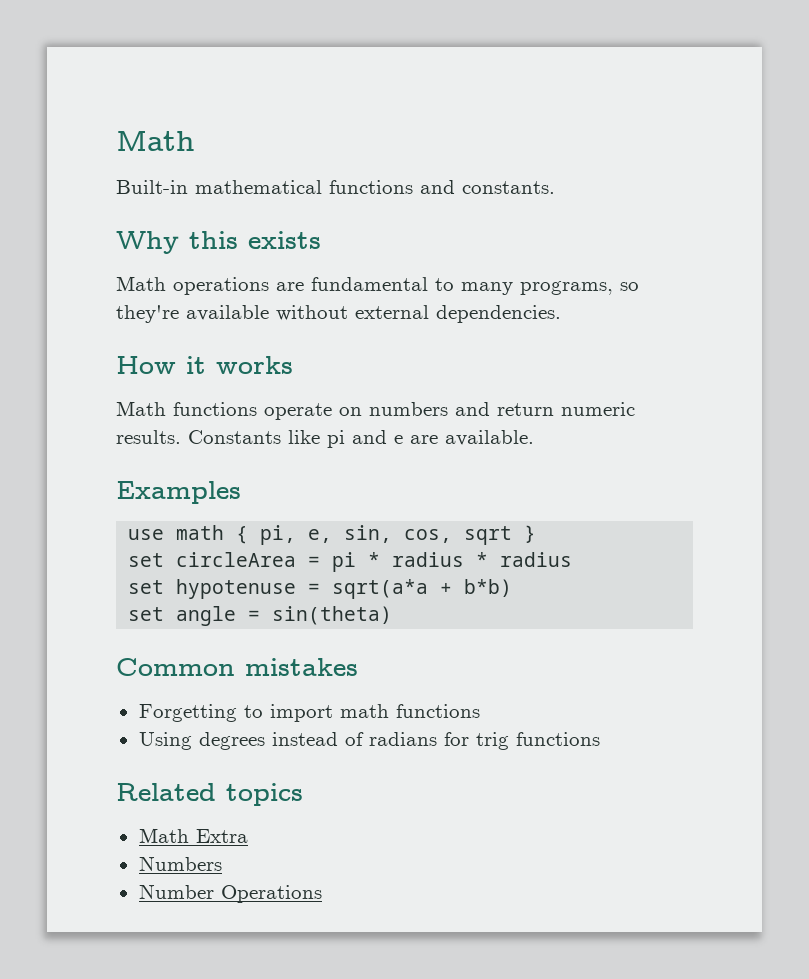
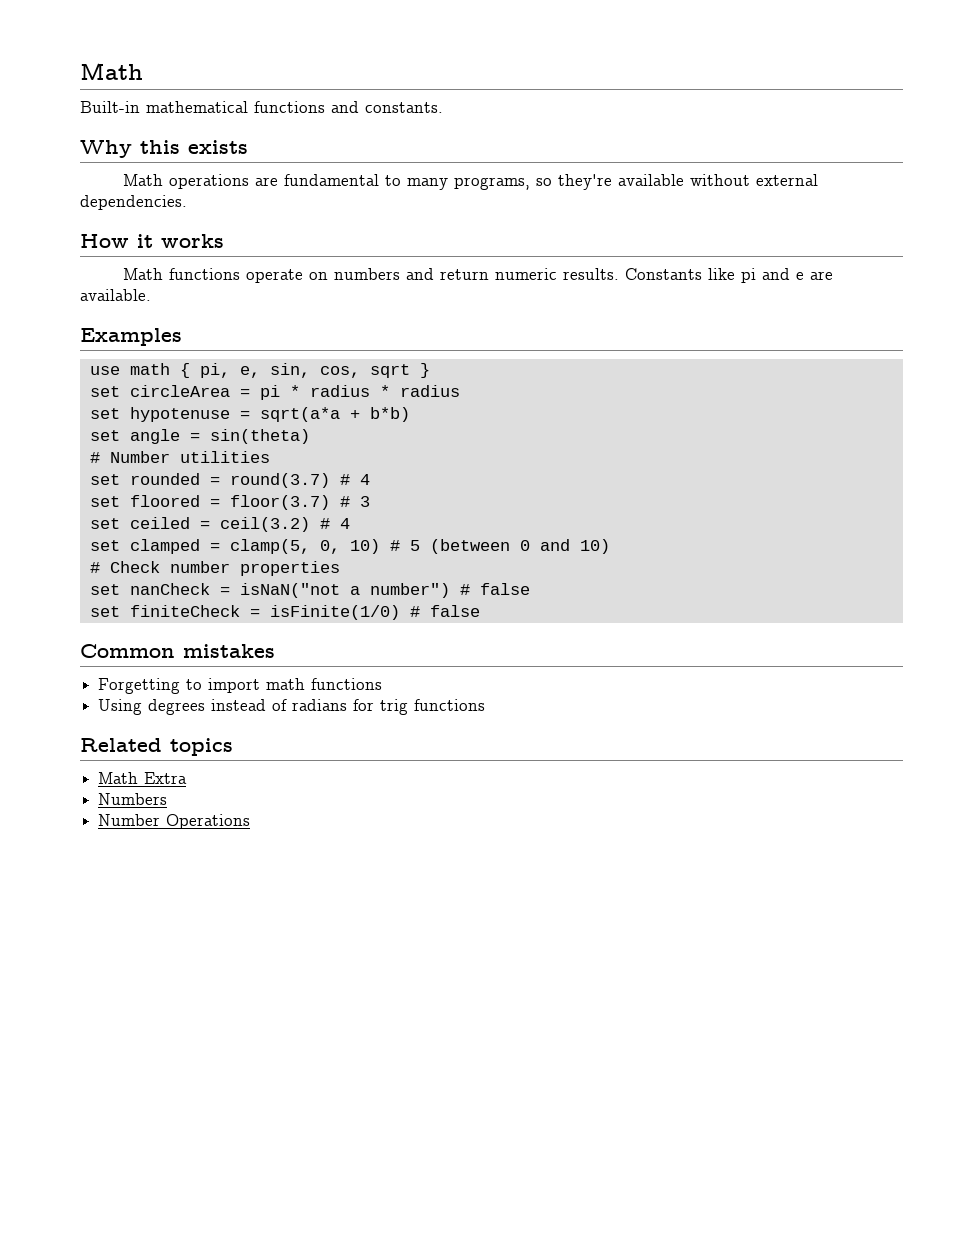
+ # Number utilities
+ set rounded = round(3.7) # 4
+ set floored = floor(3.7) # 3
+ set ceiled = ceil(3.2) # 4
+ set clamped = clamp(5, 0, 10) # 5 (between 0 and 10)
+ # Check number properties
+ set nanCheck = isNaN("not a number") # false
+ set finiteCheck = isFinite(1/0) # false

